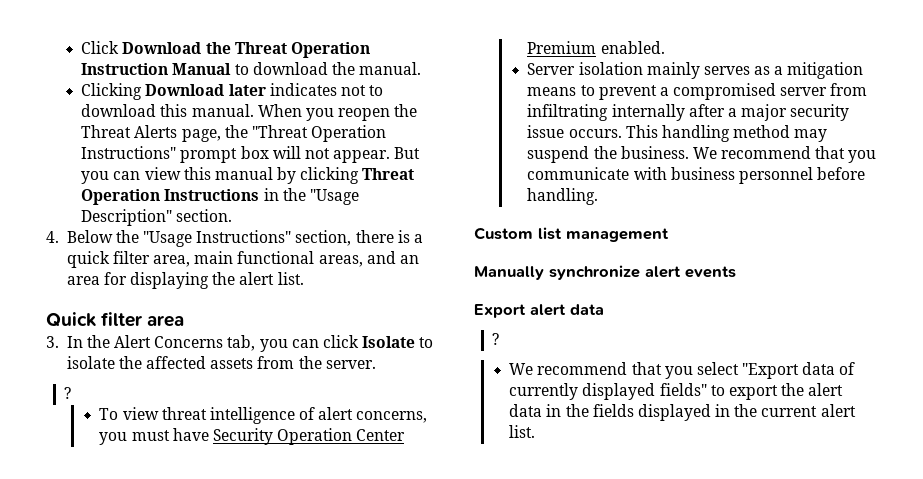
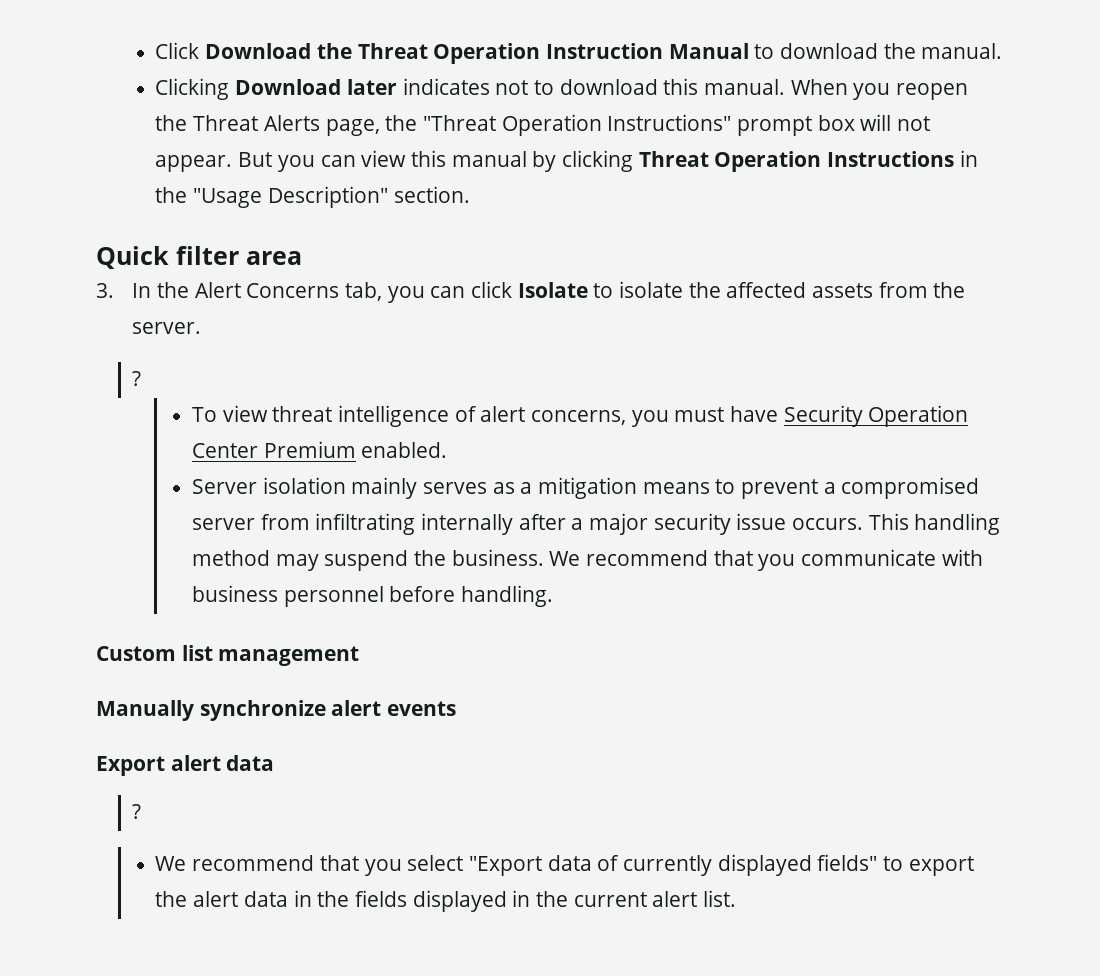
- 4. Below the "Usage Instructions" section, there is a quick filter area, main functional areas, and an area for displaying the alert list.

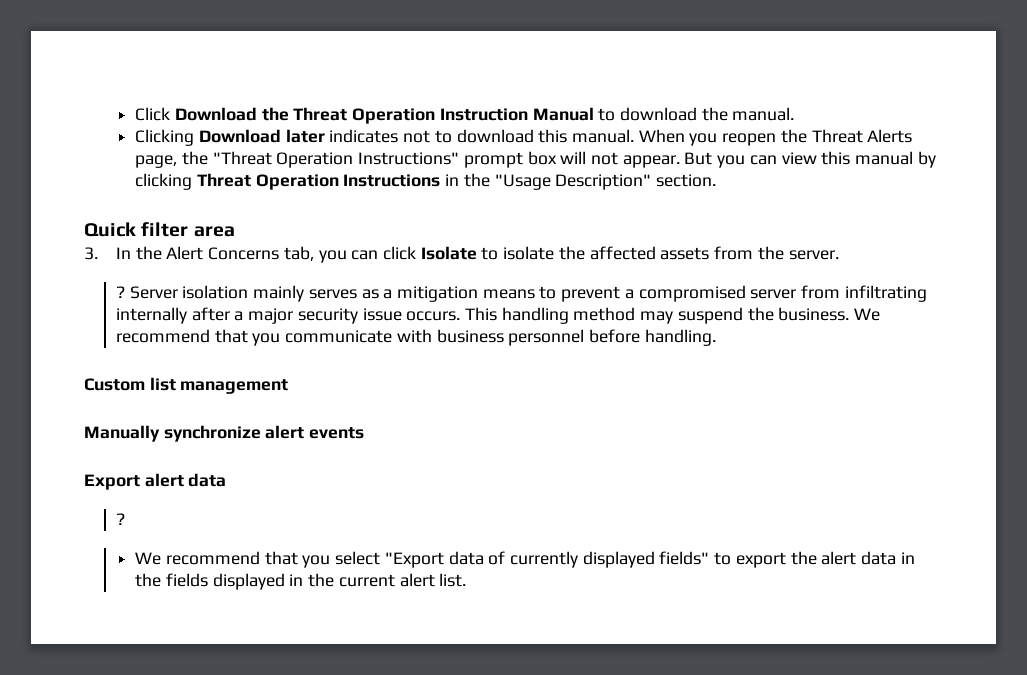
  3. In the Alert Concerns tab, you can click Isolate to isolate the affected assets from the server.
- ?
- To view threat intelligence of alert concerns, you must have Security Operation Center Premium enabled.
- Server isolation mainly serves as a mitigation means to prevent a compromised server from infiltrating internally after a major security issue occurs.
+ ? Server isolation mainly serves as a mitigation means to prevent a compromised server from infiltrating internally after a major security issue occurs.

